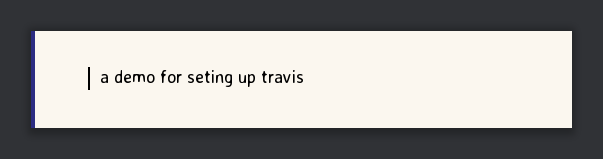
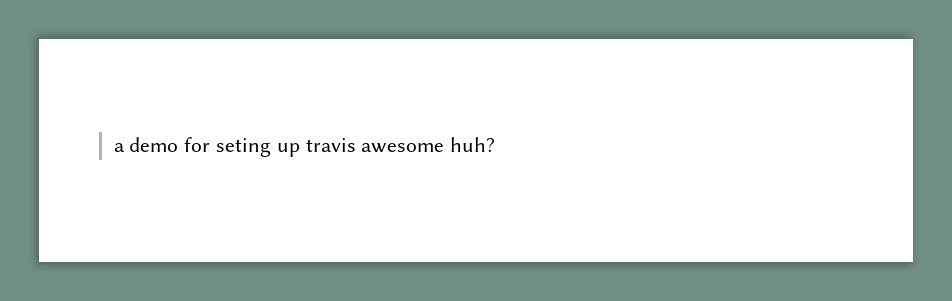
- a demo for seting up travis
+ a demo for seting up travis awesome huh?

